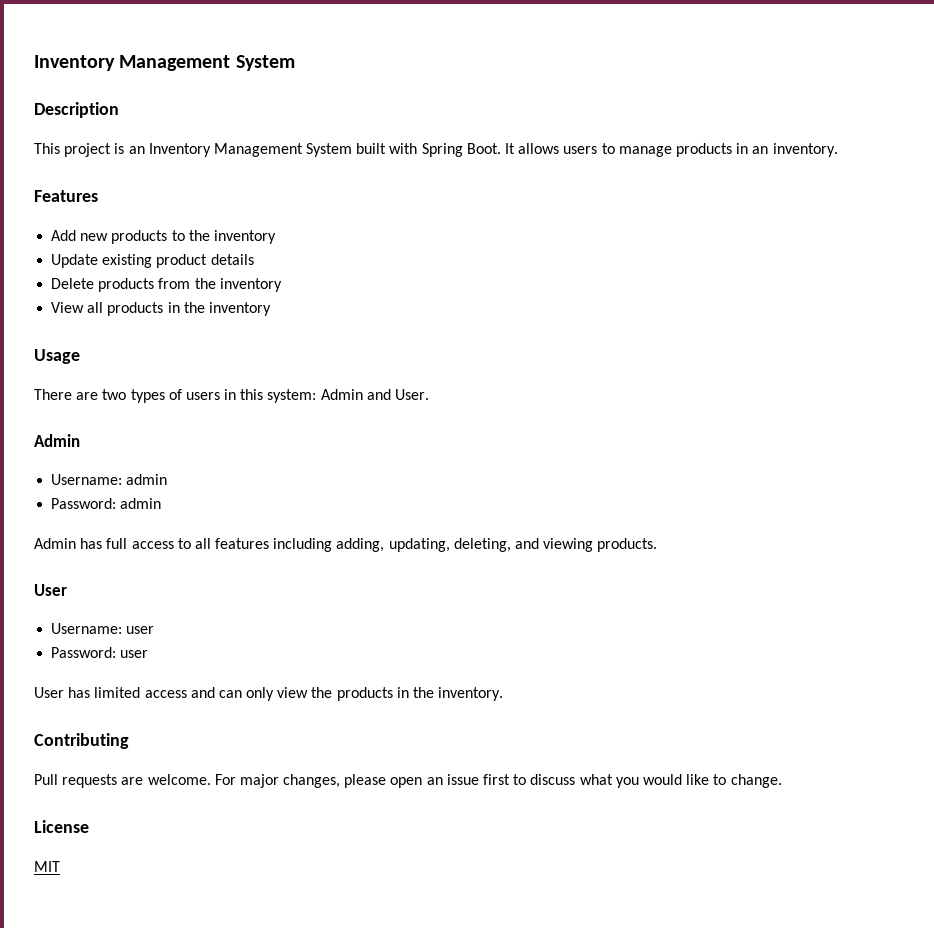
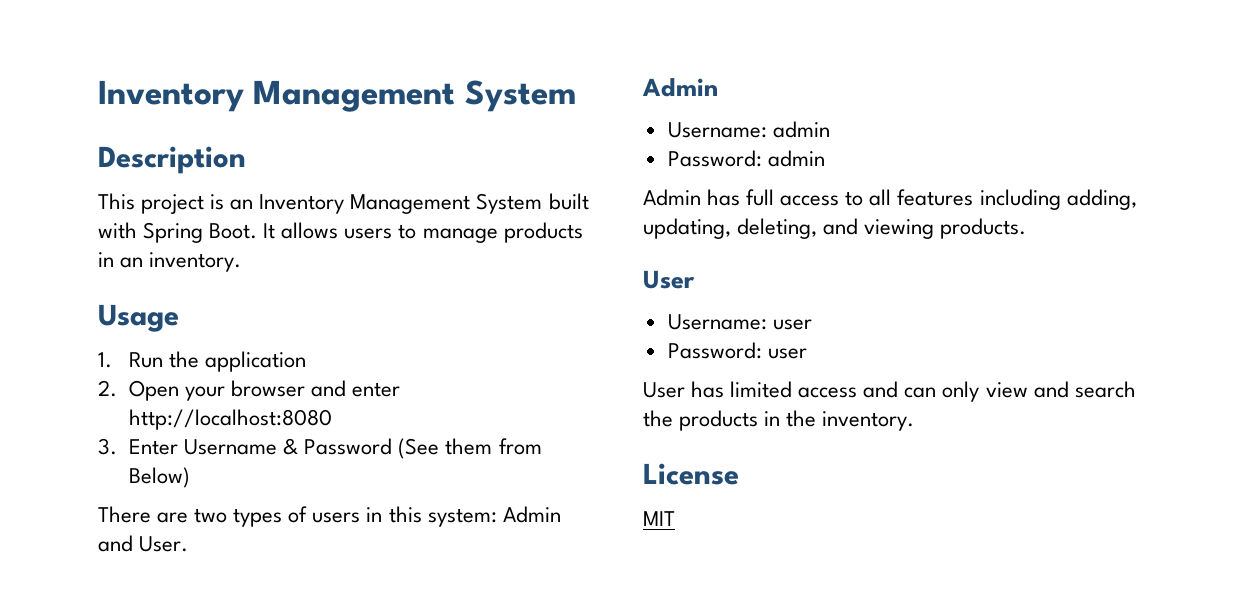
- Features
- Add new products to the inventory
- Update existing product details
- Delete products from the inventory
- View all products in the inventory
  Usage
+ 1. Run the application
+ 2. Open your browser and enter http://localhost:8080
+ 3. Enter Username & Password (See them from Below)
- User has limited access and can only view the products in the inventory.
+ User has limited access and can only view and search the products in the inventory.
- Contributing
- Pull requests are welcome. For major changes, please open an issue first to discuss what you would like to change.

